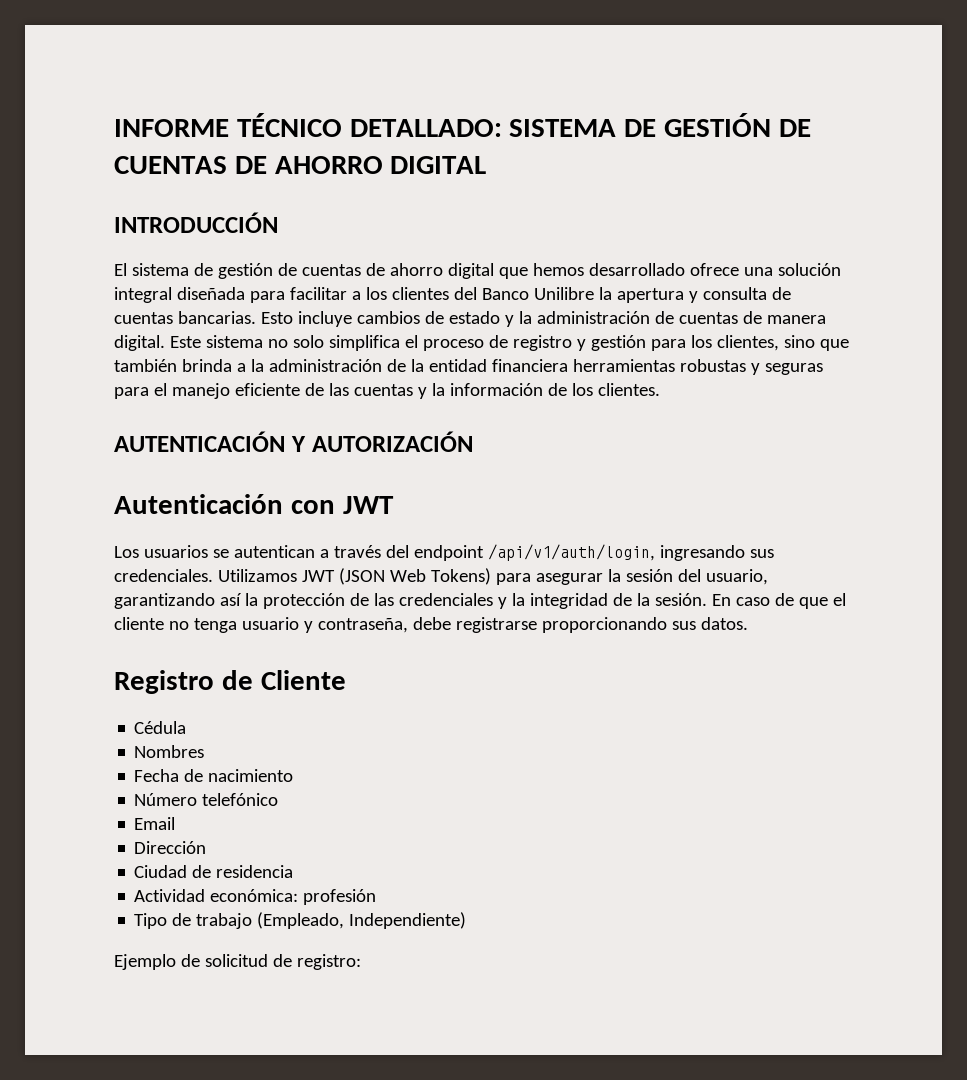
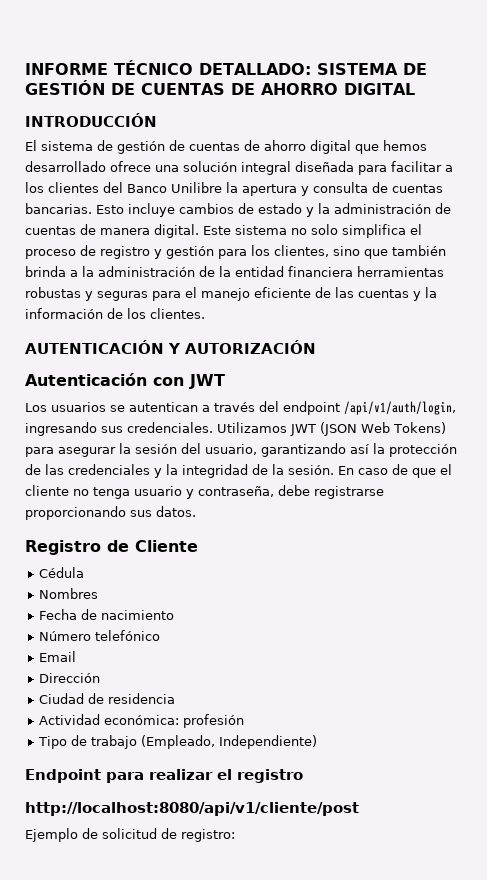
+ Endpoint para realizar el registro
+ http://localhost:8080/api/v1/cliente/post

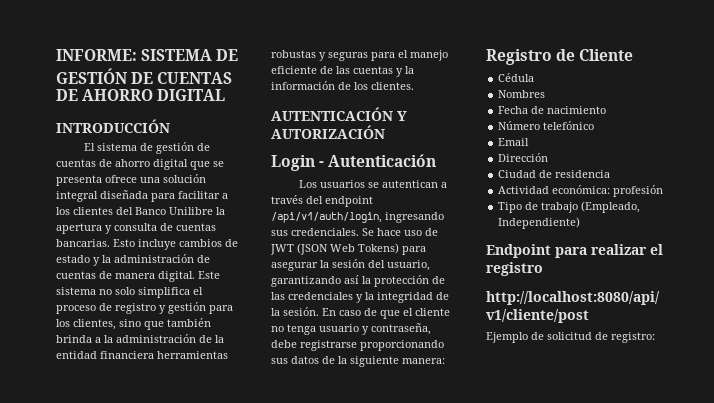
- INFORME TÉCNICO DETALLADO: SISTEMA DE GESTIÓN DE CUENTAS DE AHORRO DIGITAL
+ INFORME: SISTEMA DE GESTIÓN DE CUENTAS DE AHORRO DIGITAL
- El sistema de gestión de cuentas de ahorro digital que hemos desarrollado ofrece una solución integral diseñada para facilitar a los clientes del Banco Unilibre la apertura y consulta de cuentas bancarias.
+ El sistema de gestión de cuentas de ahorro digital que se presenta ofrece una solución integral diseñada para facilitar a los clientes del Banco Unilibre la apertura y consulta de cuentas bancarias.
- Autenticación con JWT
+ Login - Autenticación
- Utilizamos JWT (JSON Web Tokens) para asegurar la sesión del usuario, garantizando así la protección de las credenciales y la integridad de la sesión.
+ Se hace uso de JWT (JSON Web Tokens) para asegurar la sesión del usuario, garantizando así la protección de las credenciales y la integridad de la sesión.
- En caso de que el cliente no tenga usuario y contraseña, debe registrarse proporcionando sus datos.
+ En caso de que el cliente no tenga usuario y contraseña, debe registrarse proporcionando sus datos de la siguiente manera:

